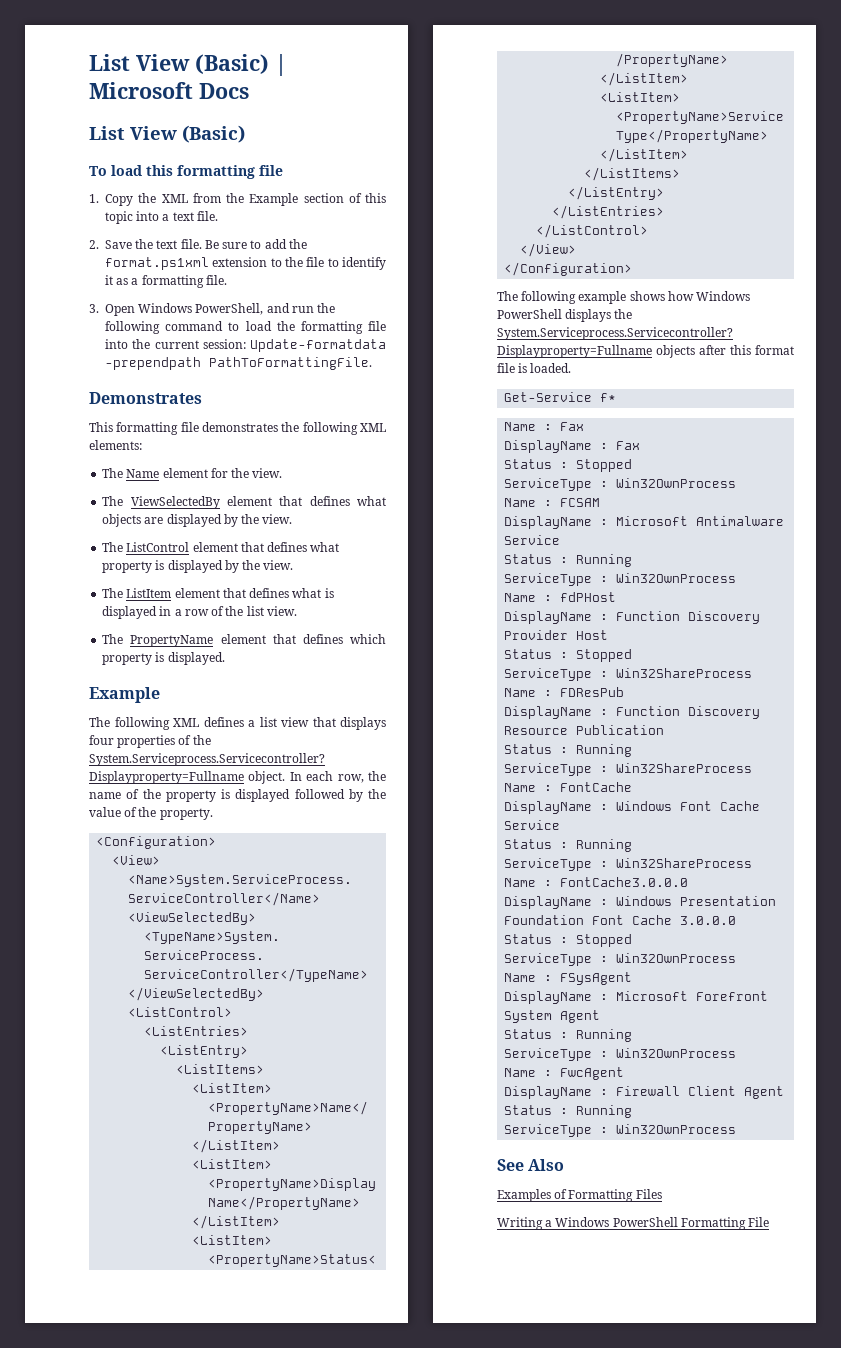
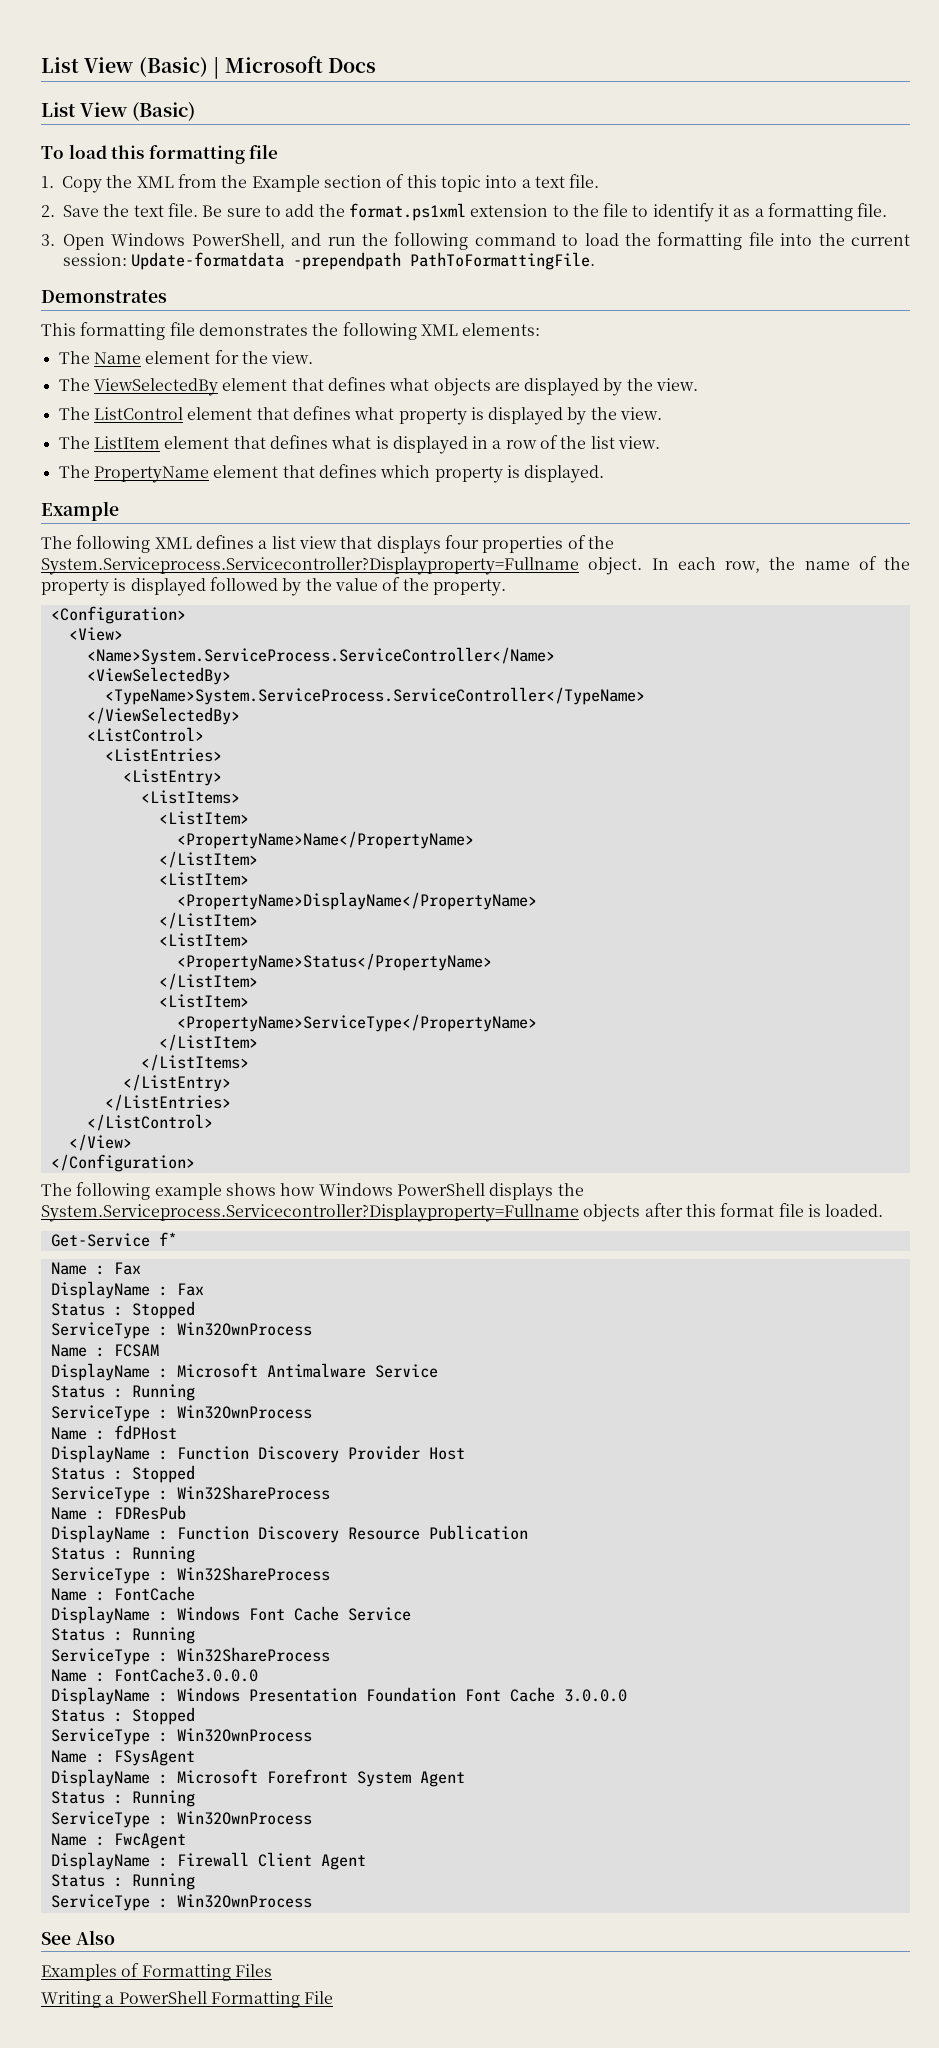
- Writing a Windows PowerShell Formatting File
+ Writing a PowerShell Formatting File

